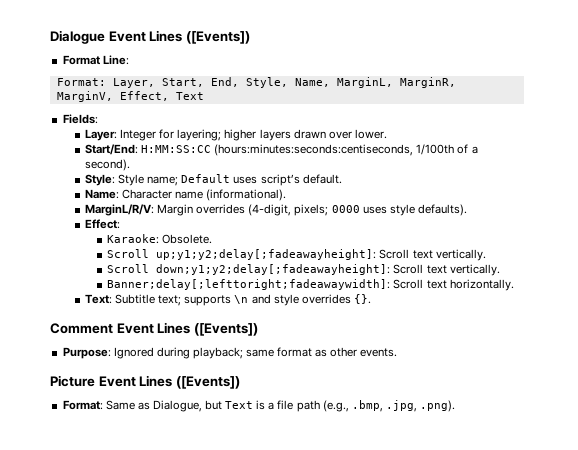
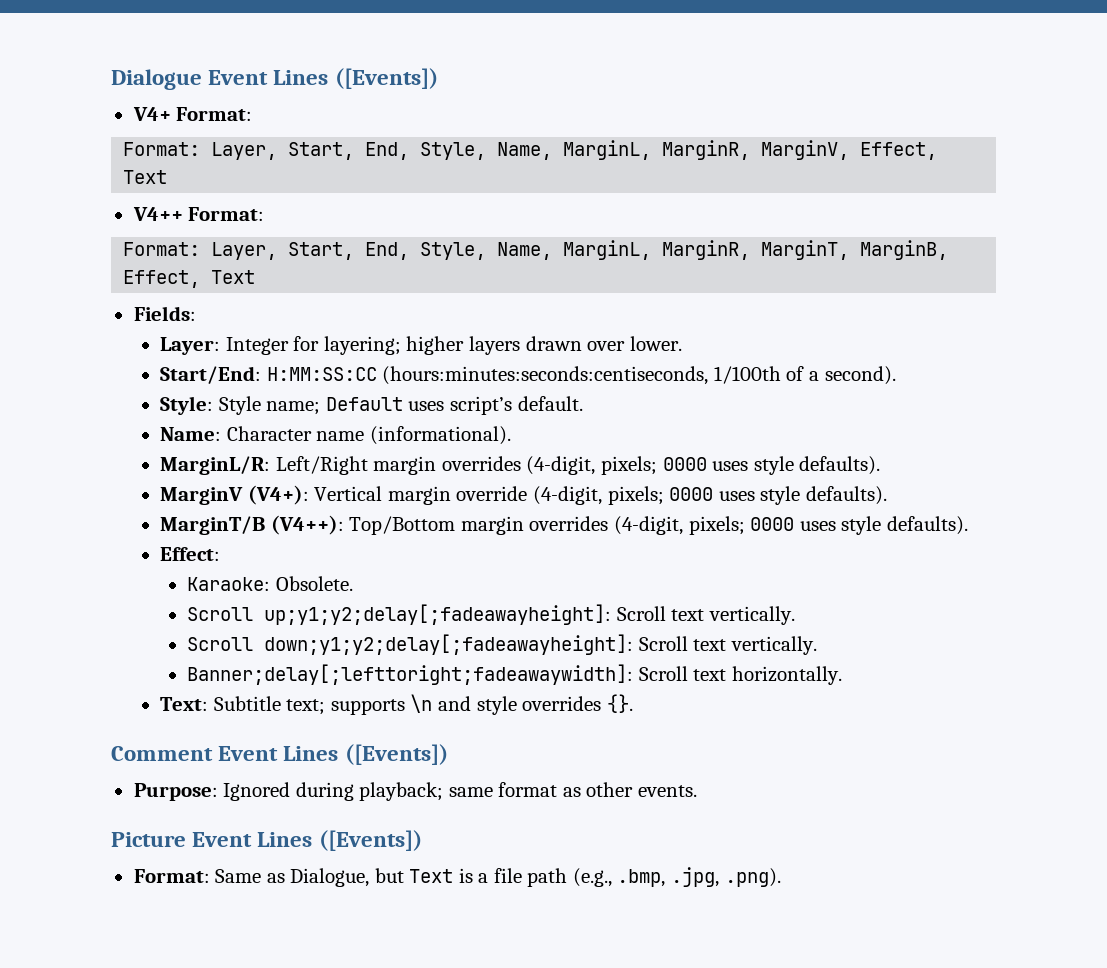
- Format Line:
+ V4+ Format:
+ V4++ Format:
+ Format: Layer, Start, End, Style, Name, MarginL, MarginR, MarginT, MarginB, Effect, Text
- MarginL/R/V: Margin overrides (4-digit, pixels; 0000 uses style defaults).
+ MarginL/R: Left/Right margin overrides (4-digit, pixels; 0000 uses style defaults).
+ MarginV (V4+): Vertical margin override (4-digit, pixels; 0000 uses style defaults).
+ MarginT/B (V4++): Top/Bottom margin overrides (4-digit, pixels; 0000 uses style defaults).

